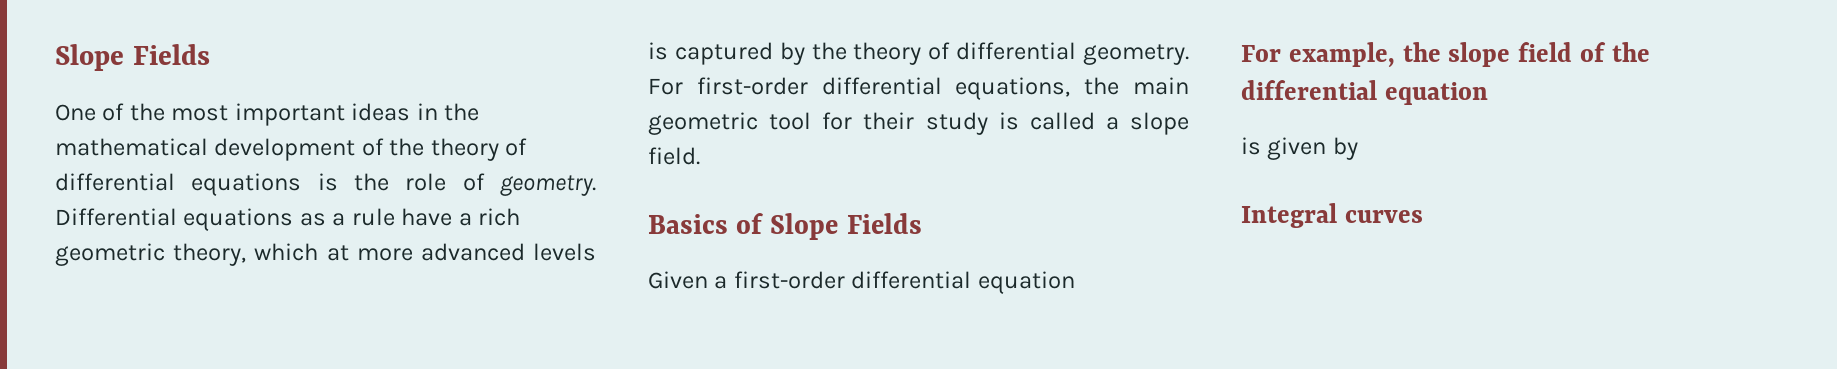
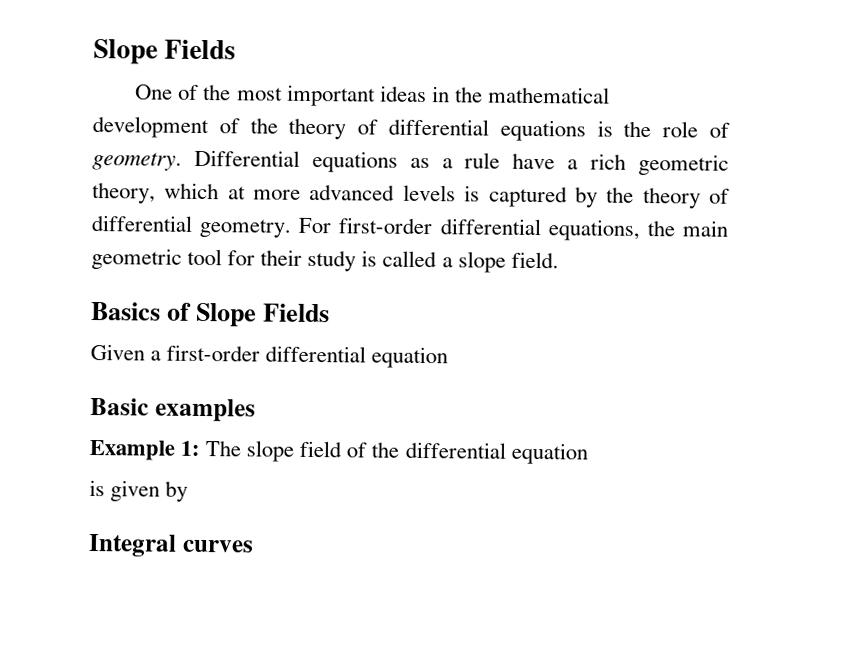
- For example, the slope field of the differential equation
+ Basic examples
+ Example 1: The slope field of the differential equation

